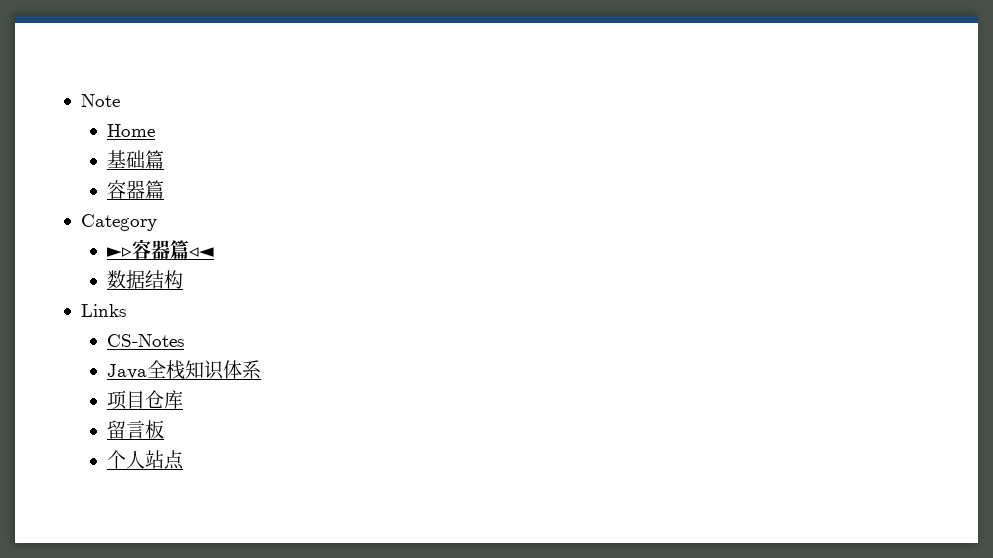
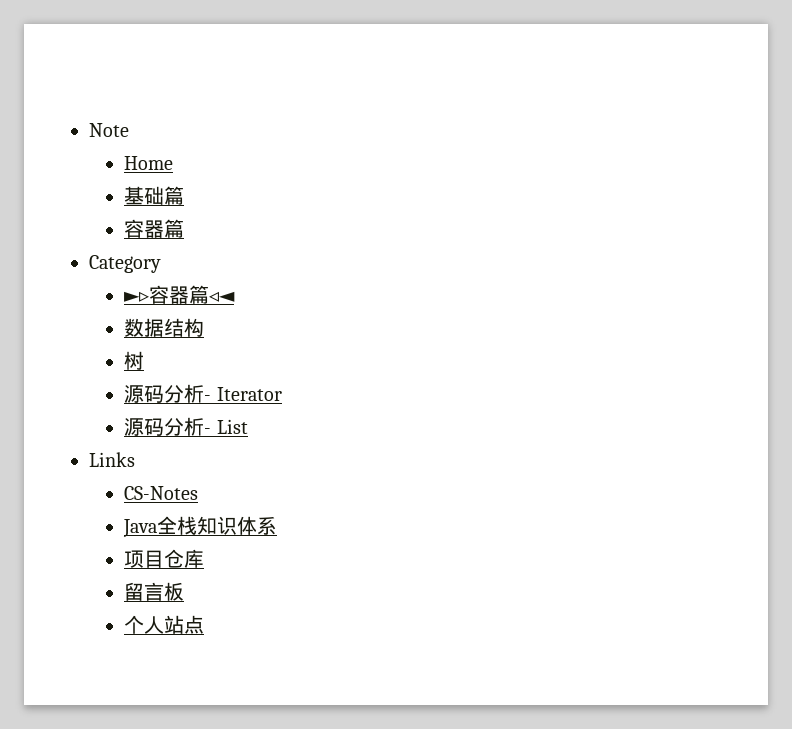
+ 树
+ 源码分析- Iterator
+ 源码分析- List

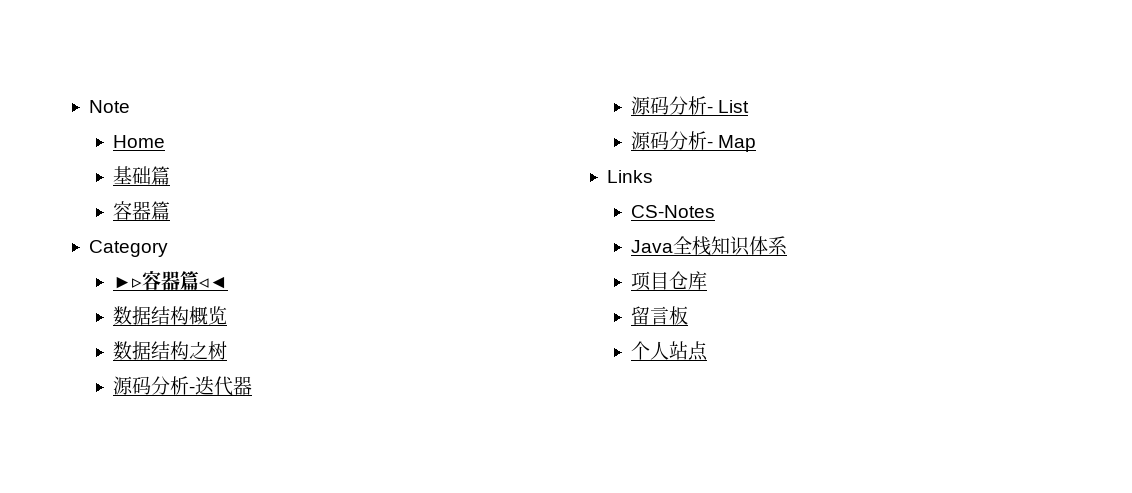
- 数据结构
- 树
+ 数据结构概览
+ 数据结构之树
- 源码分析- Iterator
+ 源码分析-迭代器
+ 源码分析- Map

